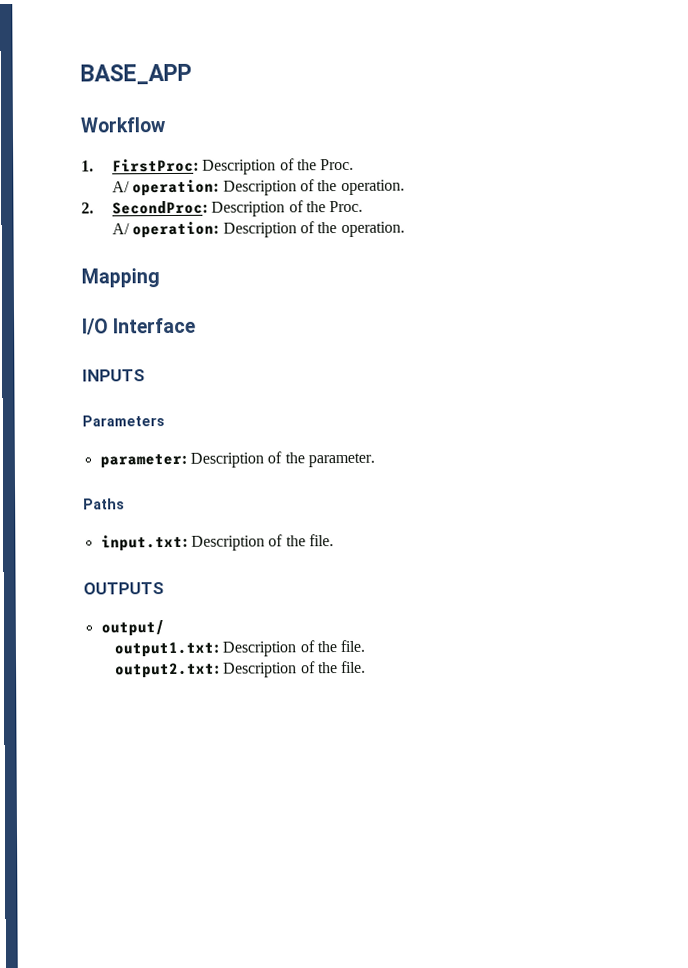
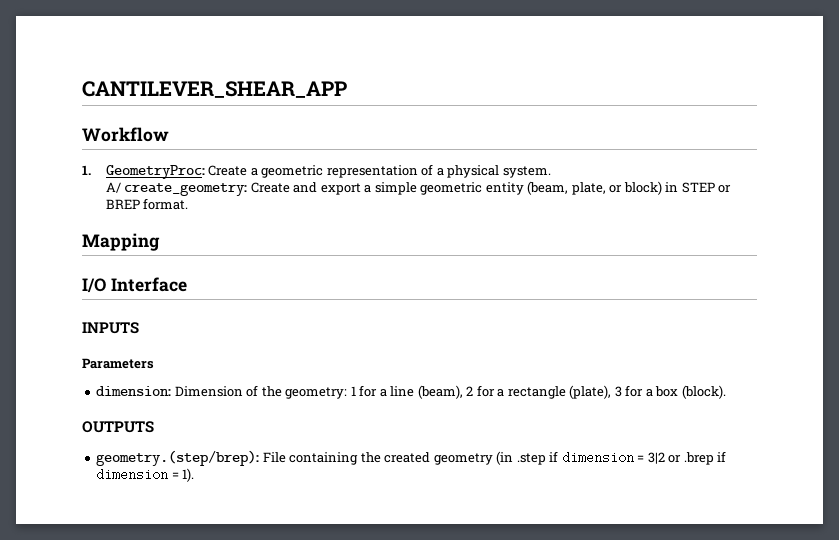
- BASE_APP
+ CANTILEVER_SHEAR_APP
- 1. FirstProc: Description of the Proc.
- A/ operation: Description of the operation.
- 2. SecondProc: Description of the Proc.
- A/ operation: Description of the operation.
+ 1. GeometryProc: Create a geometric representation of a physical system.
+ A/ create_geometry: Create and export a simple geometric entity (beam, plate, or block) in STEP or BREP format.
- parameter: Description of the parameter.
- Paths
- input.txt: Description of the file.
+ dimension: Dimension of the geometry: 1 for a line (beam), 2 for a rectangle (plate), 3 for a box (block).
  OUTPUTS
- output/
- output1.txt: Description of the file.
- output2.txt: Description of the file.
+ geometry.(step/brep): File containing the created geometry (in .step if dimension = 3|2 or .brep if dimension = 1).

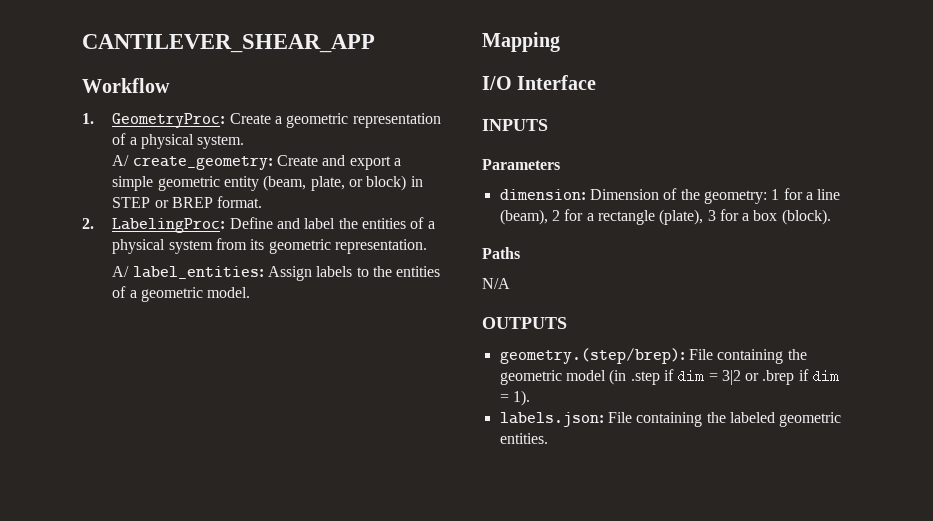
+ 2. LabelingProc: Define and label the entities of a physical system from its geometric representation.
+ A/ label_entities: Assign labels to the entities of a geometric model.
+ Paths
+ N/A
- geometry.(step/brep): File containing the created geometry (in .step if dimension = 3|2 or .brep if dimension = 1).
+ geometry.(step/brep): File containing the geometric model (in .step if dim = 3|2 or .brep if dim = 1).
+ labels.json: File containing the labeled geometric entities.

